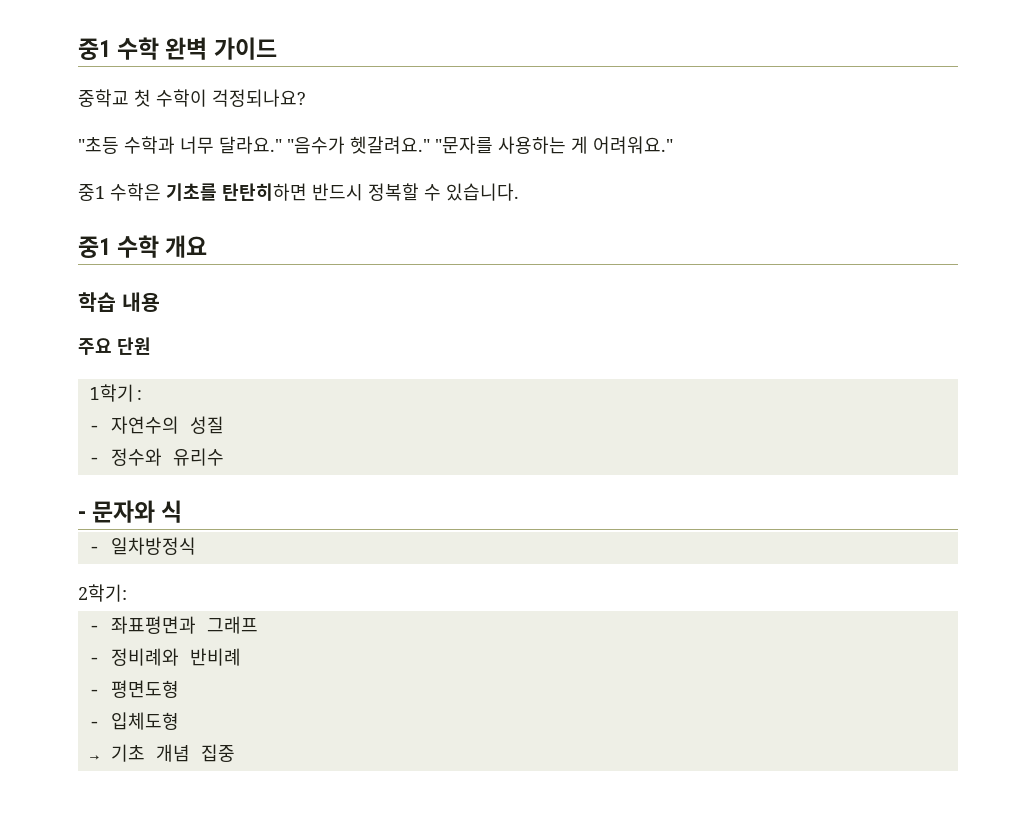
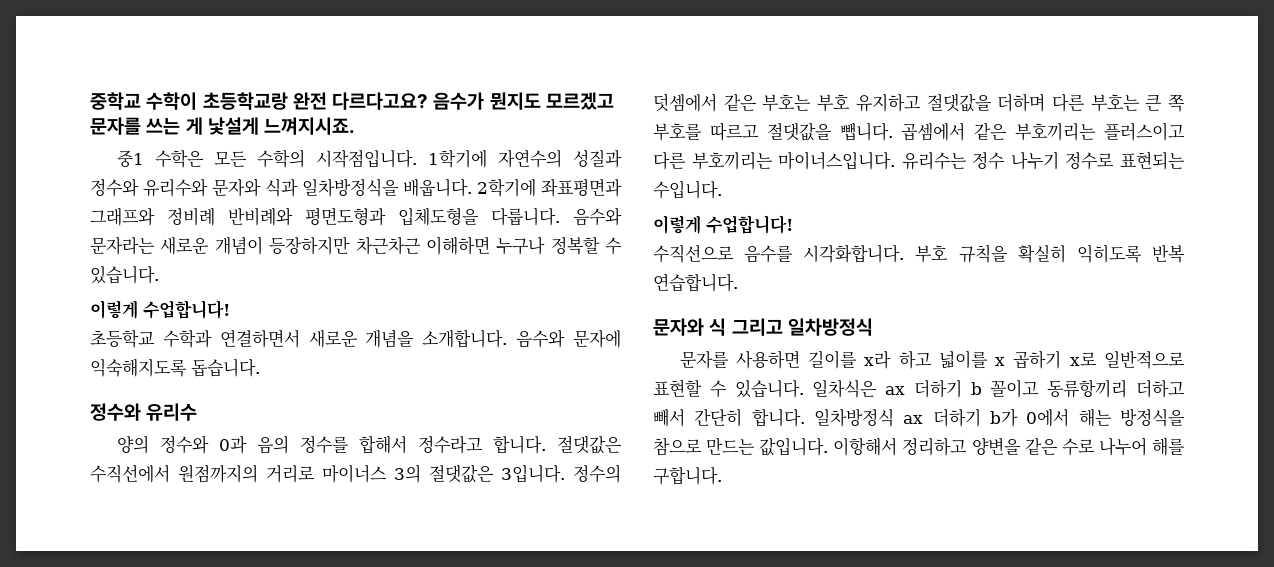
- 중1 수학 완벽 가이드
- 중학교 첫 수학이 걱정되나요?
- "초등 수학과 너무 달라요." "음수가 헷갈려요." "문자를 사용하는 게 어려워요."
- 중1 수학은 기초를 탄탄히하면 반드시 정복할 수 있습니다.
- 중1 수학 개요
- 학습 내용
- 주요 단원
- 1학기:
- - 자연수의 성질
- - 정수와 유리수
- - 문자와 식
- - 일차방정식
+ 중학교 수학이 초등학교랑 완전 다르다고요? 음수가 뭔지도 모르겠고 문자를 쓰는 게 낯설게 느껴지시죠.
+ 중1 수학은 모든 수학의 시작점입니다. 1학기에 자연수의 성질과 정수와 유리수와 문자와 식과 일차방정식을 배웁니다. 2학기에 좌표평면과 그래프와 정비례 반비례와 평면도형과 입체도형을 다룹니다. 음수와 문자라는 새로운 개념이 등장하지만 차근차근 이해하면 누구나 정복할 수 있습니다.
+ 이렇게 수업합니다!
+ 초등학교 수학과 연결하면서 새로운 개념을 소개합니다. 음수와 문자에 익숙해지도록 돕습니다.
+ 정수와 유리수
+ 양의 정수와 0과 음의 정수를 합해서 정수라고 합니다. 절댓값은 수직선에서 원점까지의 거리로 마이너스 3의 절댓값은 3입니다. 정수의 덧셈에서 같은 부호는 부호 유지하고 절댓값을 더하며 다른 부호는 큰 쪽 부호를 따르고 절댓값을 뺍니다. 곱셈에서 같은 부호끼리는 플러스이고 다른 부호끼리는 마이너스입니다. 유리수는 정수 나누기 정수로 표현되는 수입니다.
+ 이렇게 수업합니다!
+ 수직선으로 음수를 시각화합니다. 부호 규칙을 확실히 익히도록 반복 연습합니다.
+ 문자와 식 그리고 일차방정식
- 2학기:
- - 좌표평면과 그래프
- - 정비례와 반비례
- - 평면도형
- - 입체도형
- → 기초 개념 집중
+ 문자를 사용하면 길이를 x라 하고 넓이를 x 곱하기 x로 일반적으로 표현할 수 있습니다. 일차식은 ax 더하기 b 꼴이고 동류항끼리 더하고 빼서 간단히 합니다. 일차방정식 ax 더하기 b가 0에서 해는 방정식을 참으로 만드는 값입니다. 이항해서 정리하고 양변을 같은 수로 나누어 해를 구합니다.

